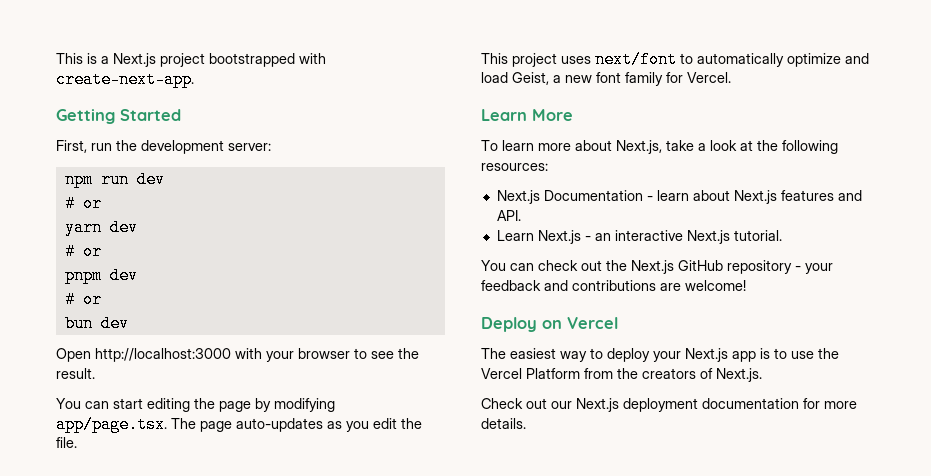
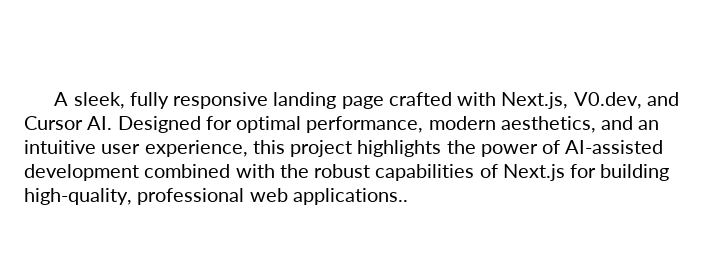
- This is a Next.js project bootstrapped with create-next-app.
- Getting Started
- First, run the development server:
- npm run dev
- # or
- yarn dev
- # or
- pnpm dev
- # or
- bun dev
- Open http://localhost:3000 with your browser to see the result.
- You can start editing the page by modifying app/page.tsx. The page auto-updates as you edit the file.
- This project uses next/font to automatically optimize and load Geist, a new font family for Vercel.
- Learn More
- To learn more about Next.js, take a look at the following resources:
- Next.js Documentation - learn about Next.js features and API.
- Learn Next.js - an interactive Next.js tutorial.
- You can check out the Next.js GitHub repository - your feedback and contributions are welcome!
- Deploy on Vercel
- The easiest way to deploy your Next.js app is to use the Vercel Platform from the creators of Next.js.
- Check out our Next.js deployment documentation for more details.
+ A sleek, fully responsive landing page crafted with Next.js, V0.dev, and Cursor AI. Designed for optimal performance, modern aesthetics, and an intuitive user experience, this project highlights the power of AI-assisted development combined with the robust capabilities of Next.js for building high-quality, professional web applications..

